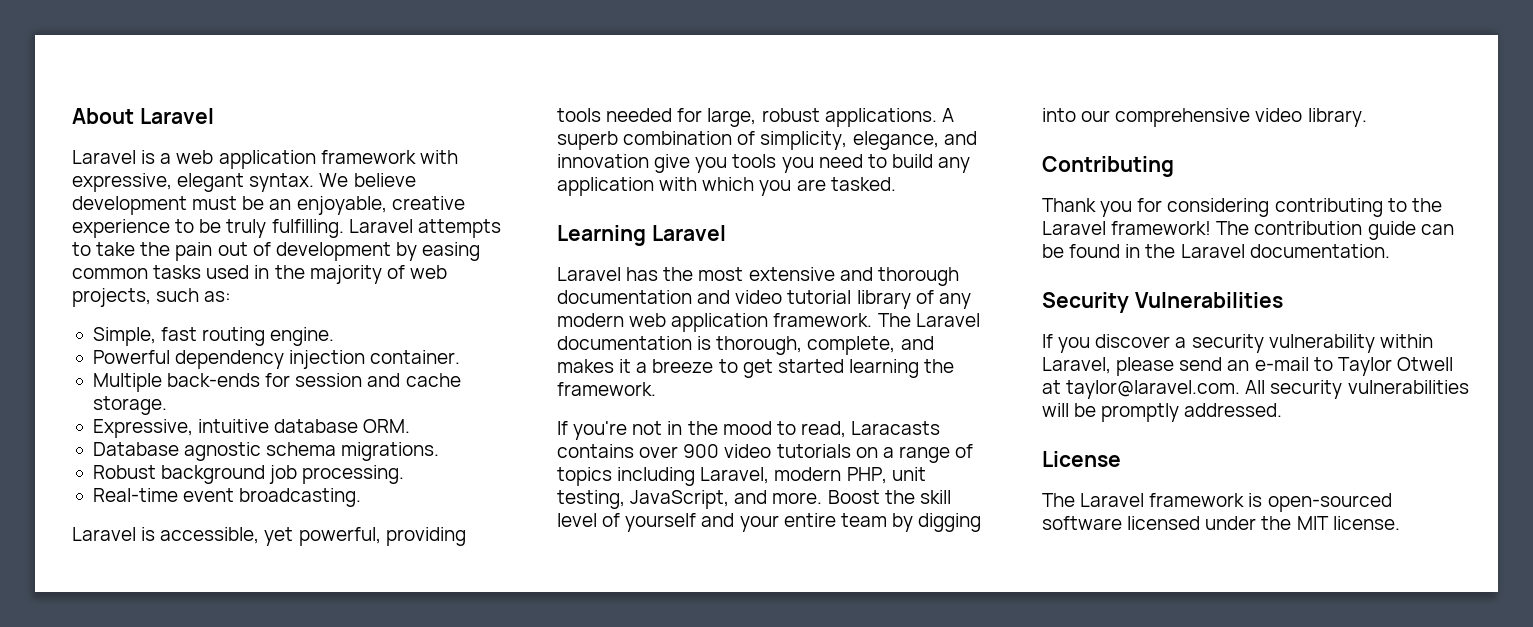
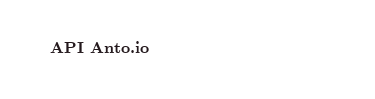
- About Laravel
- Laravel is a web application framework with expressive, elegant syntax. We believe development must be an enjoyable, creative experience to be truly fulfilling. Laravel attempts to take the pain out of development by easing common tasks used in the majority of web projects, such as:
- Simple, fast routing engine.
- Powerful dependency injection container.
- Multiple back-ends for session and cache storage.
- Expressive, intuitive database ORM.
- Database agnostic schema migrations.
- Robust background job processing.
- Real-time event broadcasting.
- Laravel is accessible, yet powerful, providing tools needed for large, robust applications. A superb combination of simplicity, elegance, and innovation give you tools you need to build any application with which you are tasked.
- Learning Laravel
- Laravel has the most extensive and thorough documentation and video tutorial library of any modern web application framework. The Laravel documentation is thorough, complete, and makes it a breeze to get started learning the framework.
- If you're not in the mood to read, Laracasts contains over 900 video tutorials on a range of topics including Laravel, modern PHP, unit testing, JavaScript, and more. Boost the skill level of yourself and your entire team by digging into our comprehensive video library.
- Contributing
- Thank you for considering contributing to the Laravel framework! The contribution guide can be found in the Laravel documentation.
- Security Vulnerabilities
- If you discover a security vulnerability within Laravel, please send an e-mail to Taylor Otwell at taylor@laravel.com. All security vulnerabilities will be promptly addressed.
- License
- The Laravel framework is open-sourced software licensed under the MIT license.
+ API Anto.io

